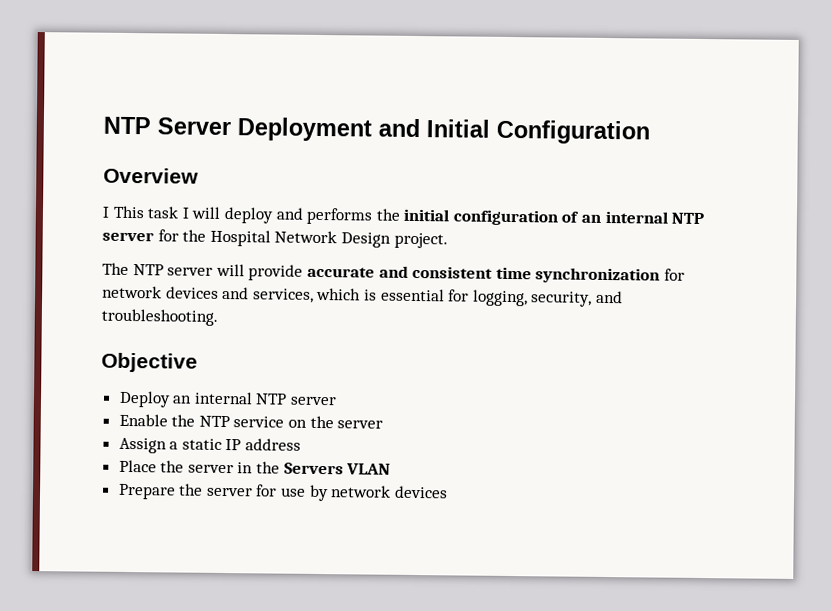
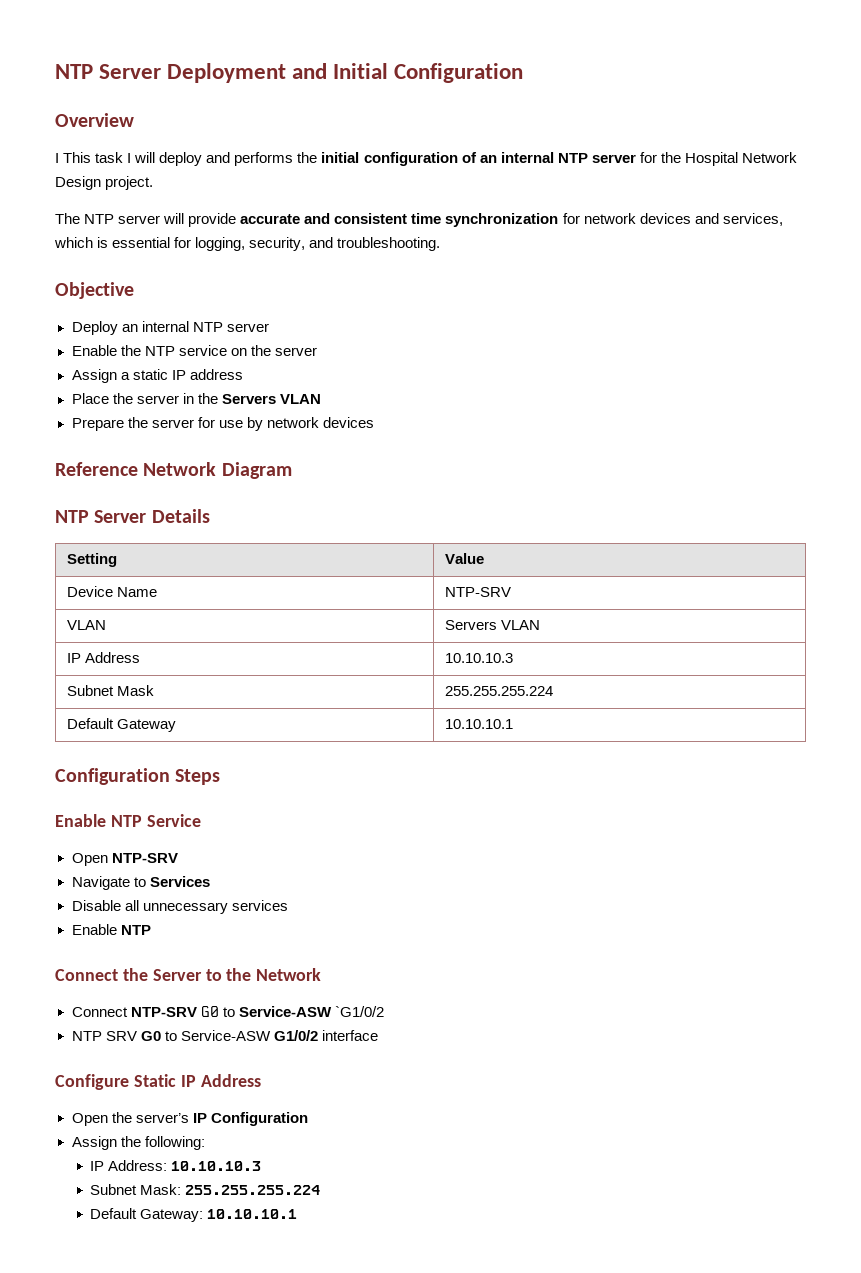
+ Reference Network Diagram
+ NTP Server Details
+ Setting | Value
+ Device Name | NTP-SRV
+ VLAN | Servers VLAN
+ IP Address | 10.10.10.3
+ Subnet Mask | 255.255.255.224
+ Default Gateway | 10.10.10.1
+ Configuration Steps
+ Enable NTP Service
+ Open NTP-SRV
+ Navigate to Services
+ Disable all unnecessary services
+ Enable NTP
+ Connect the Server to the Network
+ Connect NTP-SRV G0 to Service-ASW `G1/0/2
+ NTP SRV G0 to Service-ASW G1/0/2 interface
+ Configure Static IP Address
+ Open the server’s IP Configuration
+ Assign the following:
+ IP Address: 10.10.10.3
+ Subnet Mask: 255.255.255.224
+ Default Gateway: 10.10.10.1

